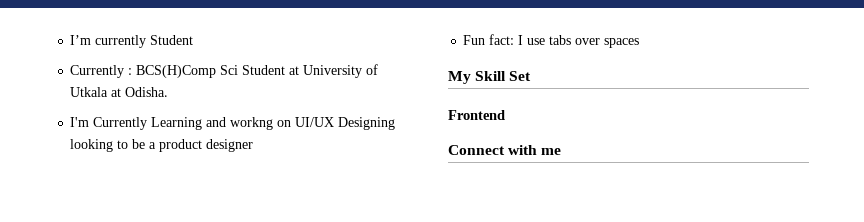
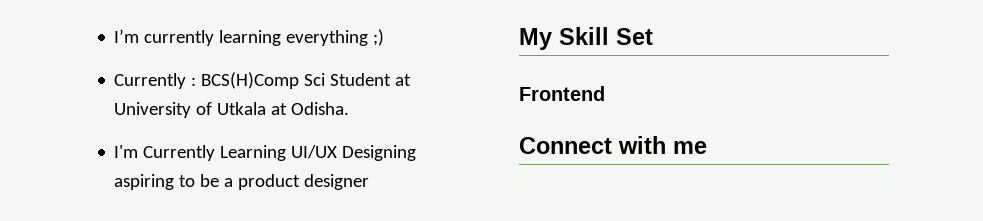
- I’m currently Student
+ I’m currently learning everything ;)
- I'm Currently Learning and workng on UI/UX Designing looking to be a product designer
+ I'm Currently Learning UI/UX Designing aspiring to be a product designer
- Fun fact: I use tabs over spaces

